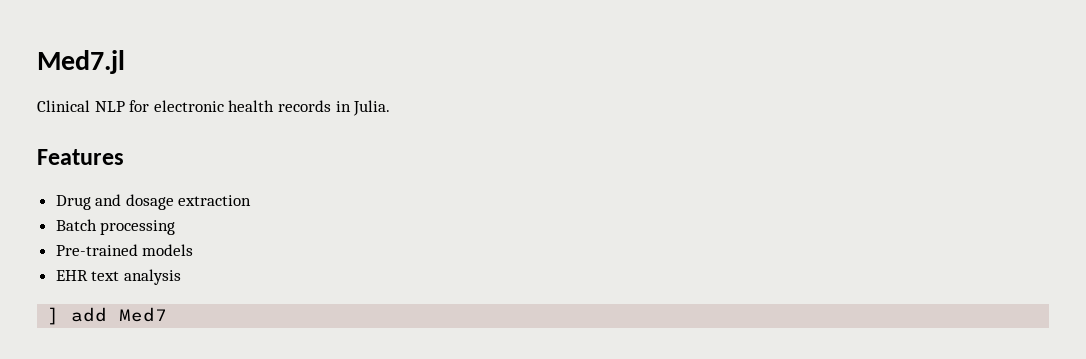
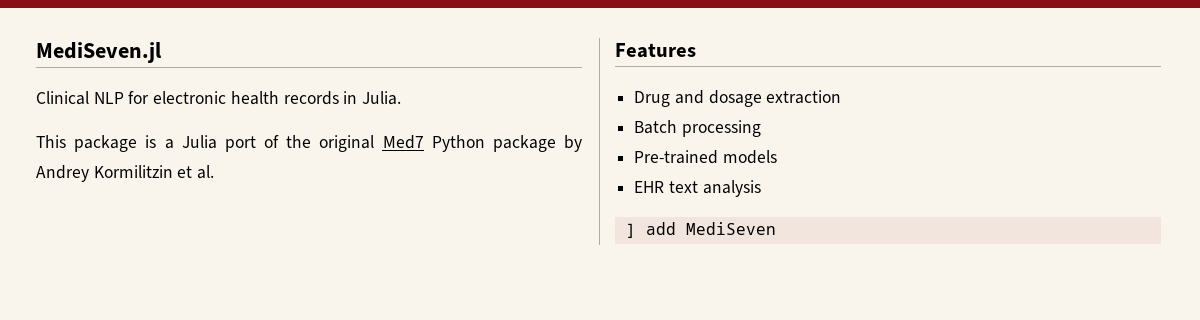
- Med7.jl
+ MediSeven.jl
+ This package is a Julia port of the original Med7 Python package by Andrey Kormilitzin et al.
- ] add Med7
+ ] add MediSeven

